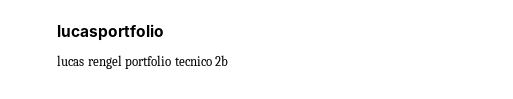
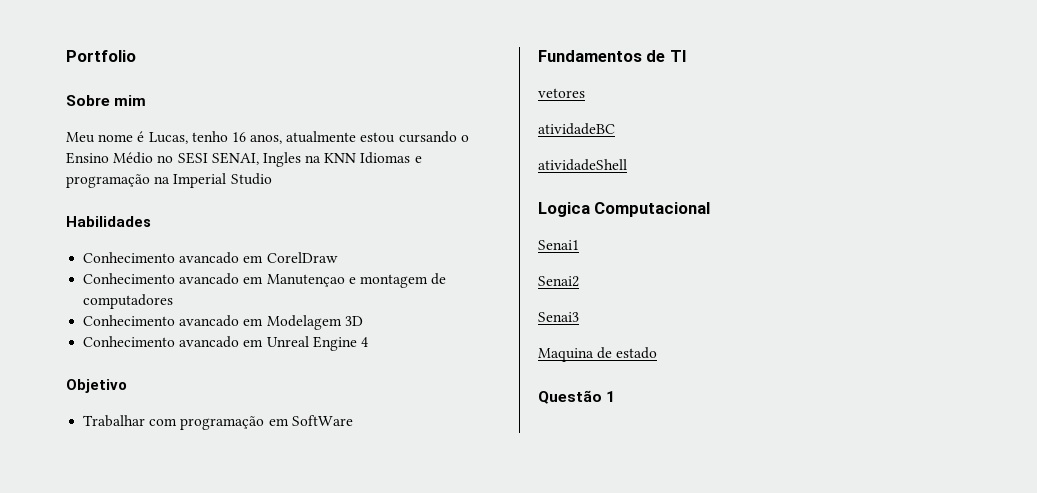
- lucasportfolio
- lucas rengel portfolio tecnico 2b
+ Portfolio
+ Sobre mim
+ Meu nome é Lucas, tenho 16 anos, atualmente estou cursando o Ensino Médio no SESI SENAI, Ingles na KNN Idiomas e programação na Imperial Studio
+ Habilidades
+ Conhecimento avancado em CorelDraw
+ Conhecimento avancado em Manutençao e montagem de computadores
+ Conhecimento avancado em Modelagem 3D
+ Conhecimento avancado em Unreal Engine 4
+ Objetivo
+ Trabalhar com programação em SoftWare
+ Fundamentos de TI
+ vetores
+ atividadeBC
+ atividadeShell
+ Logica Computacional
+ Senai1
+ Senai2
+ Senai3
+ Maquina de estado
+ Questão 1

